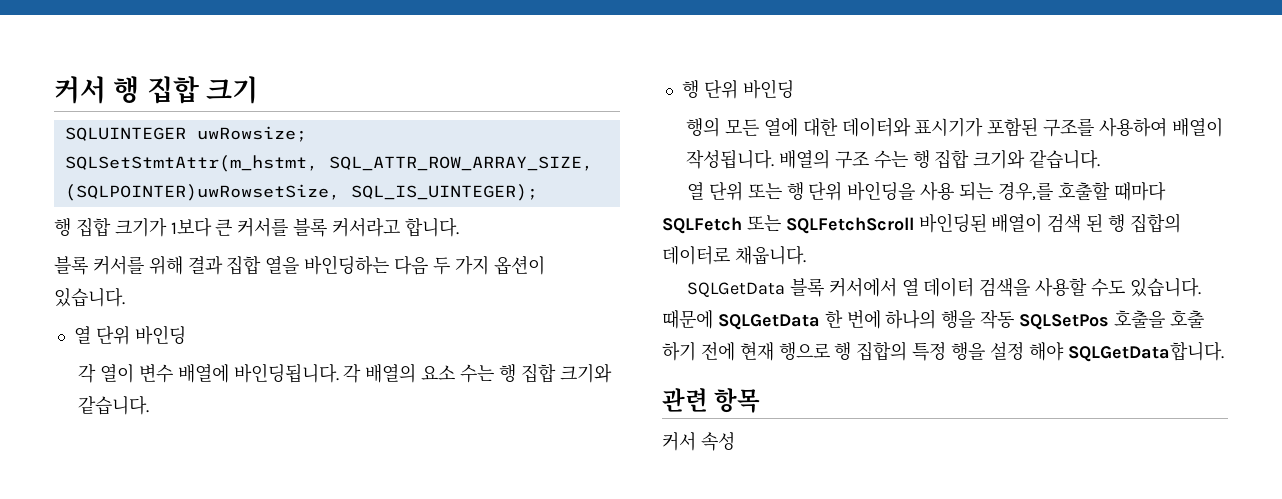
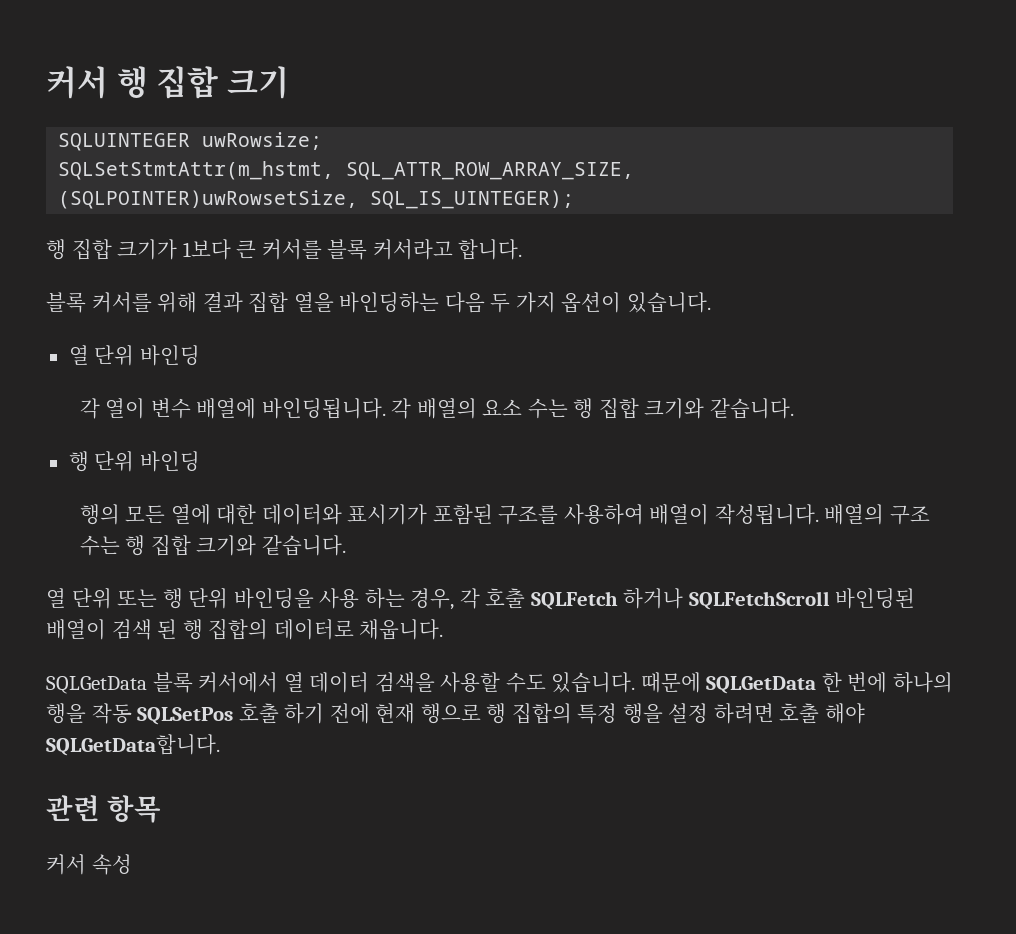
- 열 단위 또는 행 단위 바인딩을 사용 되는 경우,를 호출할 때마다 SQLFetch 또는 SQLFetchScroll 바인딩된 배열이 검색 된 행 집합의 데이터로 채웁니다.
+ 열 단위 또는 행 단위 바인딩을 사용 하는 경우, 각 호출 SQLFetch 하거나 SQLFetchScroll 바인딩된 배열이 검색 된 행 집합의 데이터로 채웁니다.
- 때문에 SQLGetData 한 번에 하나의 행을 작동 SQLSetPos 호출을 호출 하기 전에 현재 행으로 행 집합의 특정 행을 설정 해야 SQLGetData합니다.
+ 때문에 SQLGetData 한 번에 하나의 행을 작동 SQLSetPos 호출 하기 전에 현재 행으로 행 집합의 특정 행을 설정 하려면 호출 해야 SQLGetData합니다.

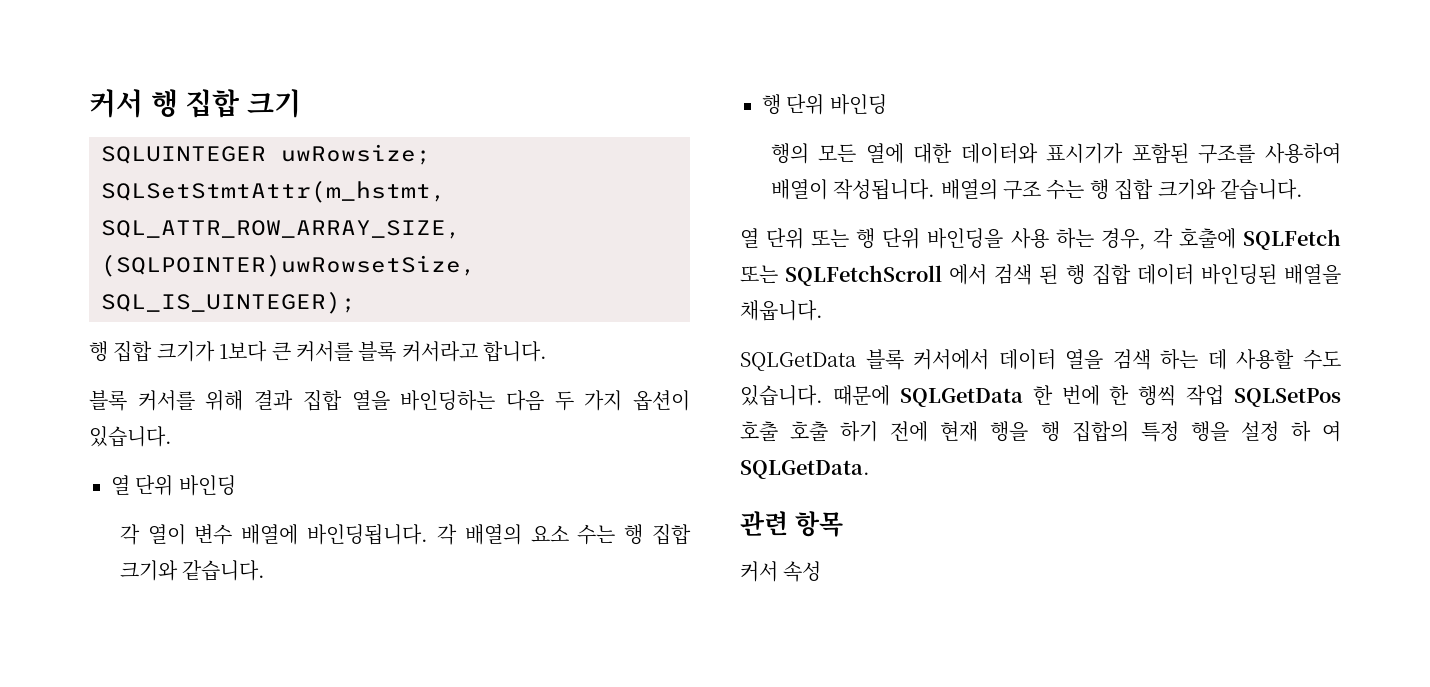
- 열 단위 또는 행 단위 바인딩을 사용 하는 경우, 각 호출 SQLFetch 하거나 SQLFetchScroll 바인딩된 배열이 검색 된 행 집합의 데이터로 채웁니다.
+ 열 단위 또는 행 단위 바인딩을 사용 하는 경우, 각 호출에 SQLFetch 또는 SQLFetchScroll 에서 검색 된 행 집합 데이터 바인딩된 배열을 채웁니다.
- SQLGetData 블록 커서에서 열 데이터 검색을 사용할 수도 있습니다.
+ SQLGetData 블록 커서에서 데이터 열을 검색 하는 데 사용할 수도 있습니다.
- 때문에 SQLGetData 한 번에 하나의 행을 작동 SQLSetPos 호출 하기 전에 현재 행으로 행 집합의 특정 행을 설정 하려면 호출 해야 SQLGetData합니다.
+ 때문에 SQLGetData 한 번에 한 행씩 작업 SQLSetPos 호출 호출 하기 전에 현재 행을 행 집합의 특정 행을 설정 하 여 SQLGetData.

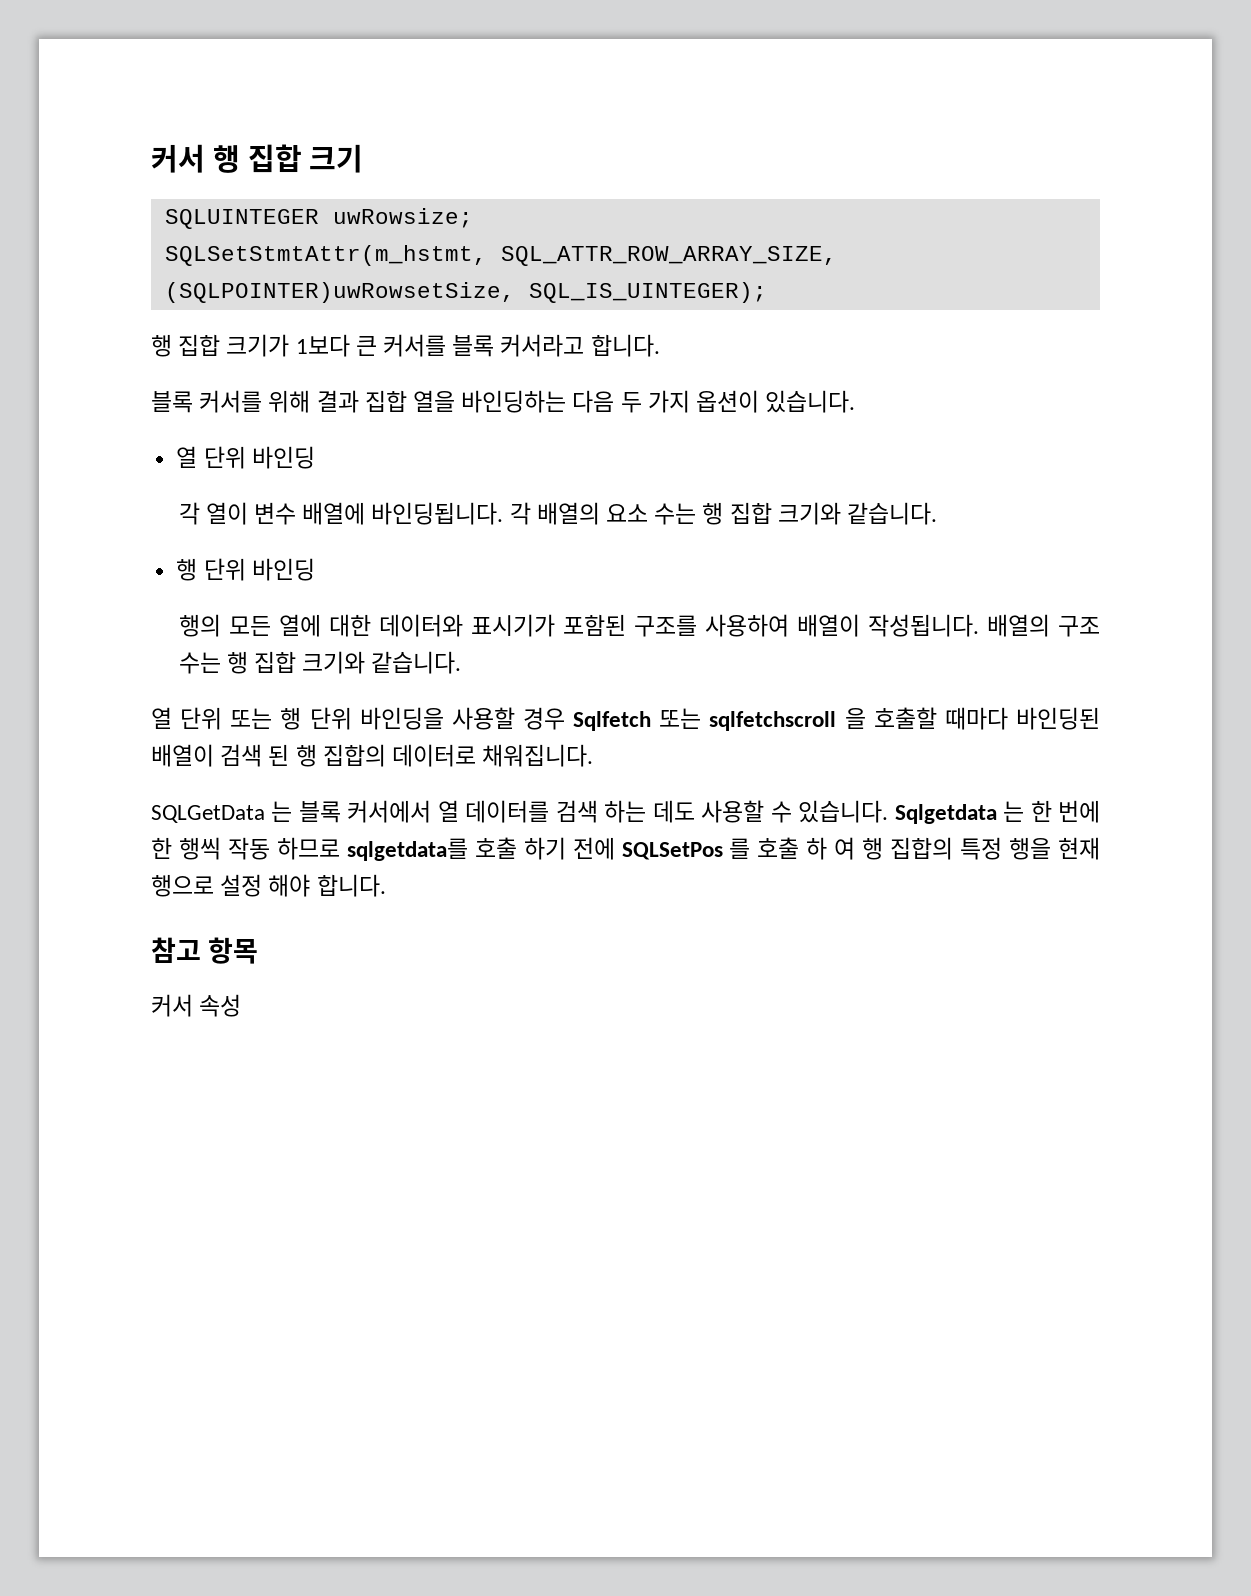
- 열 단위 또는 행 단위 바인딩을 사용 하는 경우, 각 호출에 SQLFetch 또는 SQLFetchScroll 에서 검색 된 행 집합 데이터 바인딩된 배열을 채웁니다.
- SQLGetData 블록 커서에서 데이터 열을 검색 하는 데 사용할 수도 있습니다. 때문에 SQLGetData 한 번에 한 행씩 작업 SQLSetPos 호출 호출 하기 전에 현재 행을 행 집합의 특정 행을 설정 하 여 SQLGetData.
- 관련 항목
+ 열 단위 또는 행 단위 바인딩을 사용할 경우 Sqlfetch 또는 sqlfetchscroll 을 호출할 때마다 바인딩된 배열이 검색 된 행 집합의 데이터로 채워집니다.
+ SQLGetData 는 블록 커서에서 열 데이터를 검색 하는 데도 사용할 수 있습니다. Sqlgetdata 는 한 번에 한 행씩 작동 하므로 sqlgetdata를 호출 하기 전에 SQLSetPos 를 호출 하 여 행 집합의 특정 행을 현재 행으로 설정 해야 합니다.
+ 참고 항목

